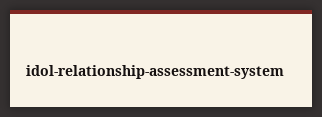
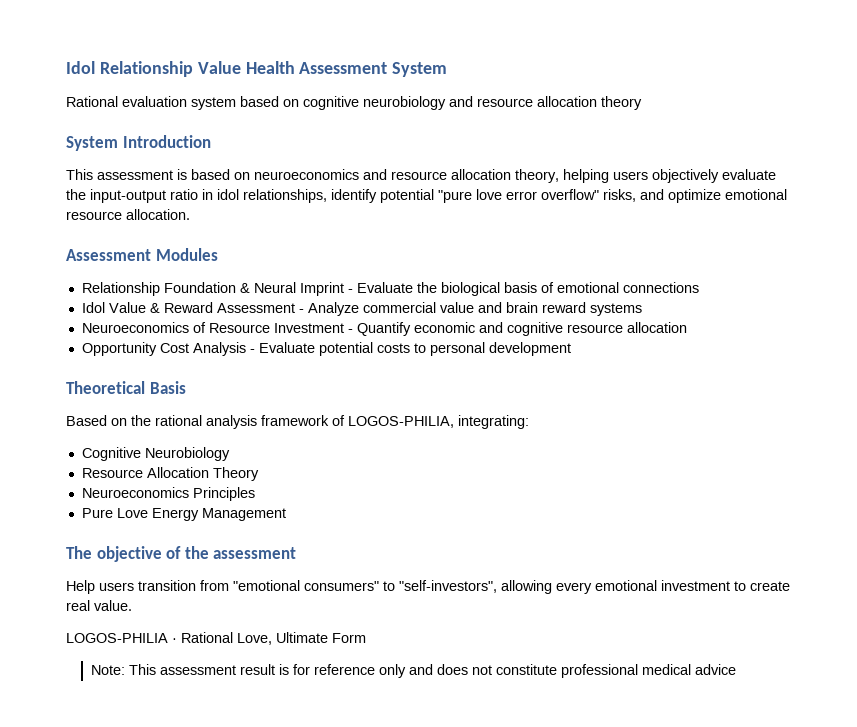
- idol-relationship-assessment-system
+ Idol Relationship Value Health Assessment System
+ Rational evaluation system based on cognitive neurobiology and resource allocation theory
+ System Introduction
+ This assessment is based on neuroeconomics and resource allocation theory, helping users objectively evaluate the input-output ratio in idol relationships, identify potential "pure love error overflow" risks, and optimize emotional resource allocation.
+ Assessment Modules
+ Relationship Foundation & Neural Imprint - Evaluate the biological basis of emotional connections
+ Idol Value & Reward Assessment - Analyze commercial value and brain reward systems
+ Neuroeconomics of Resource Investment - Quantify economic and cognitive resource allocation
+ Opportunity Cost Analysis - Evaluate potential costs to personal development
+ Theoretical Basis
+ Based on the rational analysis framework of LOGOS-PHILIA, integrating:
+ Cognitive Neurobiology
+ Resource Allocation Theory
+ Neuroeconomics Principles
+ Pure Love Energy Management
+ The objective of the assessment
+ Help users transition from "emotional consumers" to "self-investors", allowing every emotional investment to create real value.
+ LOGOS-PHILIA · Rational Love, Ultimate Form
+ Note: This assessment result is for reference only and does not constitute professional medical advice

